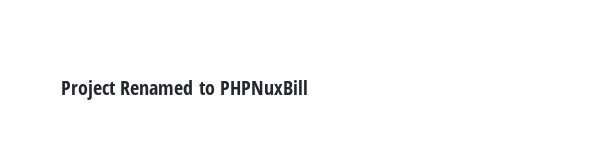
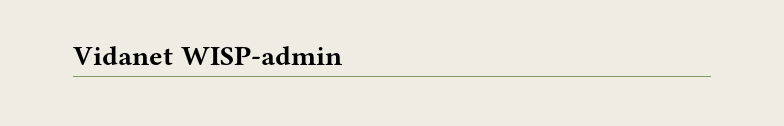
- Project Renamed to PHPNuxBill
+ Vidanet WISP-admin

